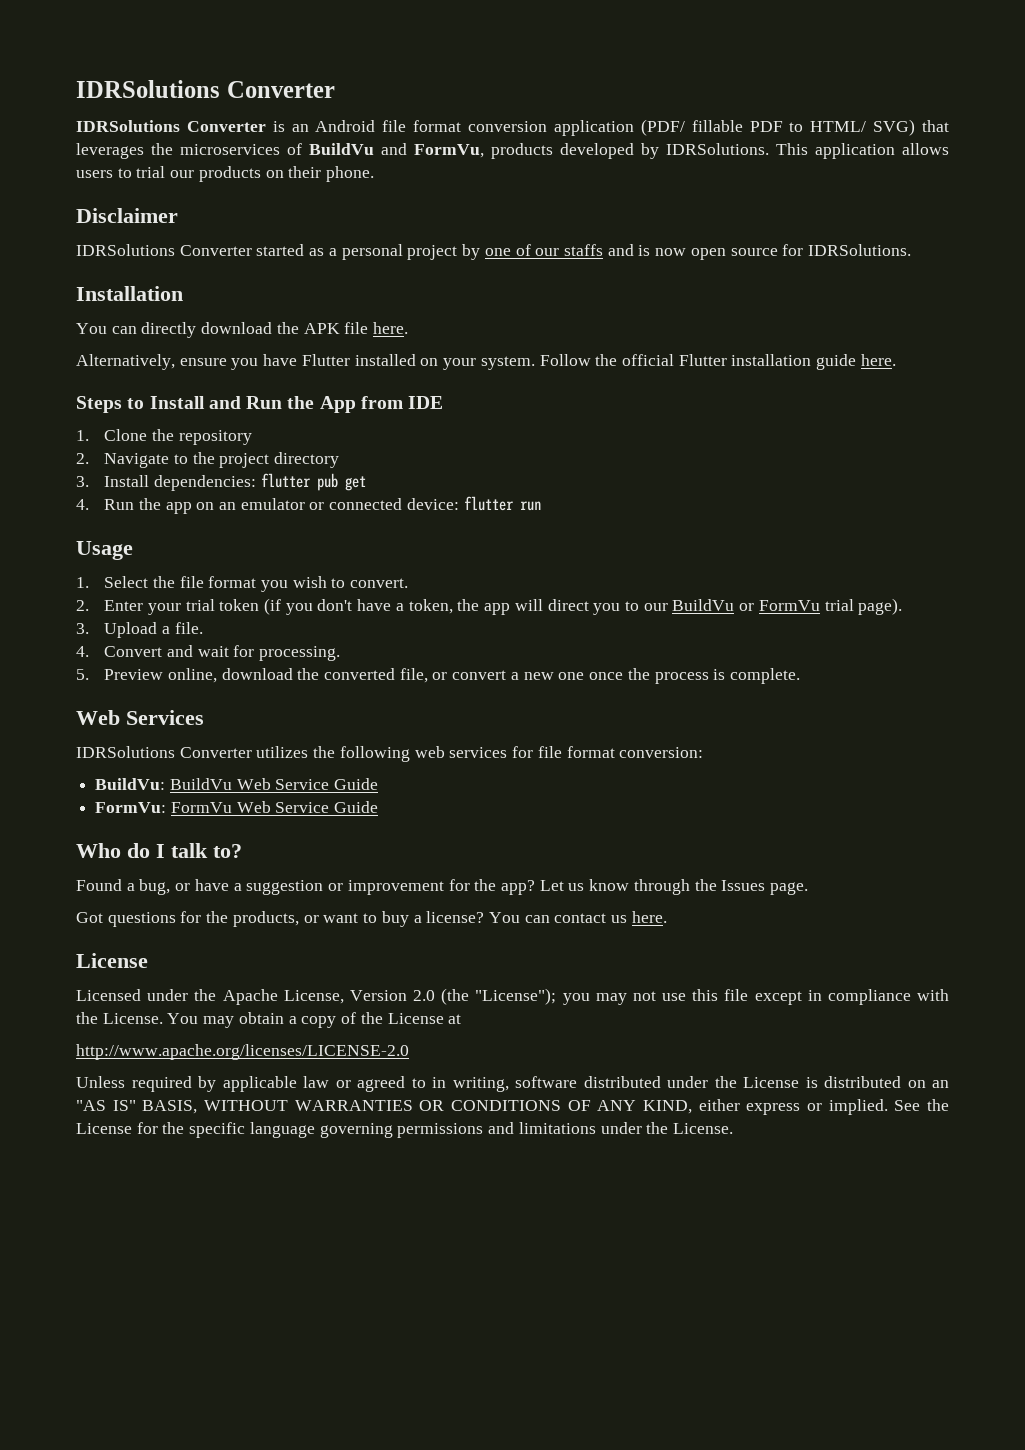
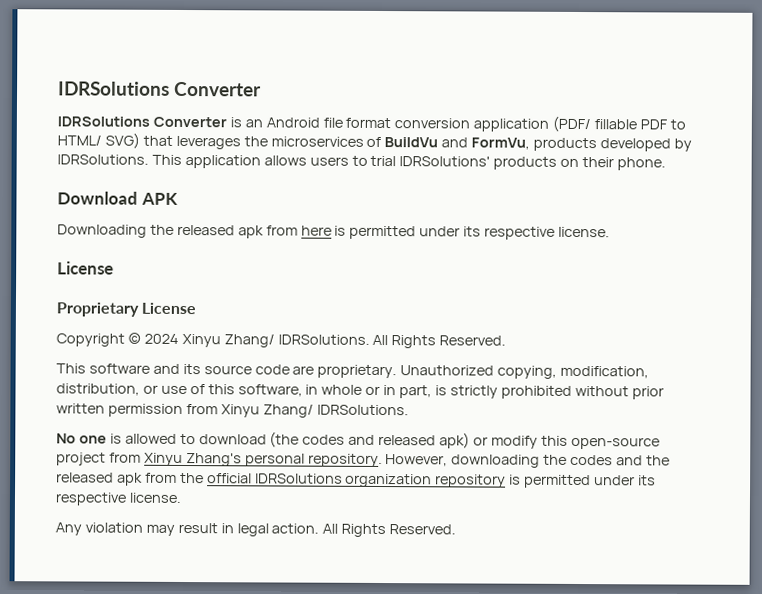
- This application allows users to trial our products on their phone.
+ This application allows users to trial IDRSolutions' products on their phone.
- Disclaimer
- IDRSolutions Converter started as a personal project by one of our staffs and is now open source for IDRSolutions.
- Installation
- You can directly download the APK file here.
- Alternatively, ensure you have Flutter installed on your system. Follow the official Flutter installation guide here.
- Steps to Install and Run the App from IDE
- 1. Clone the repository
- 2. Navigate to the project directory
- 3. Install dependencies: flutter pub get
- 4. Run the app on an emulator or connected device: flutter run
- Usage
- 1. Select the file format you wish to convert.
- 2. Enter your trial token (if you don't have a token, the app will direct you to our BuildVu or FormVu trial page).
- 3. Upload a file.
- 4. Convert and wait for processing.
- 5. Preview online, download the converted file, or convert a new one once the process is complete.
- Web Services
- IDRSolutions Converter utilizes the following web services for file format conversion:
- BuildVu: BuildVu Web Service Guide
- FormVu: FormVu Web Service Guide
- Who do I talk to?
- Found a bug, or have a suggestion or improvement for the app? Let us know through the Issues page.
- Got questions for the products, or want to buy a license? You can contact us here.
+ Download APK
+ Downloading the released apk from here is permitted under its respective license.
  License
- Licensed under the Apache License, Version 2.0 (the "License"); you may not use this file except in compliance with the License. You may obtain a copy of the License at
- http://www.apache.org/licenses/LICENSE-2.0
- Unless required by applicable law or agreed to in writing, software distributed under the License is distributed on an "AS IS" BASIS, WITHOUT WARRANTIES OR CONDITIONS OF ANY KIND, either express or implied. See the License for the specific language governing permissions and limitations under the License.
+ Proprietary License
+ Copyright © 2024 Xinyu Zhang/ IDRSolutions. All Rights Reserved.
+ This software and its source code are proprietary. Unauthorized copying, modification, distribution, or use of this software, in whole or in part, is strictly prohibited without prior written permission from Xinyu Zhang/ IDRSolutions.
+ No one is allowed to download (the codes and released apk) or modify this open-source project from Xinyu Zhang's personal repository. However, downloading the codes and the released apk from the official IDRSolutions organization repository is permitted under its respective license.
+ Any violation may result in legal action. All Rights Reserved.

